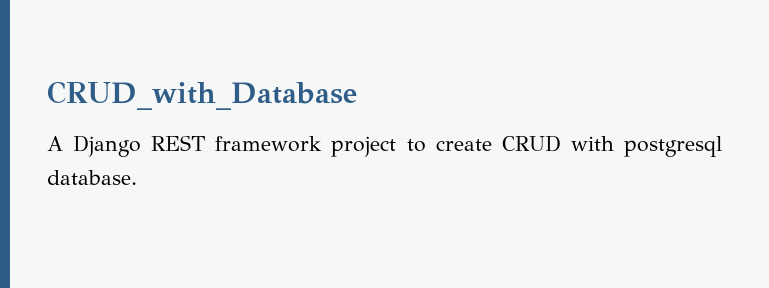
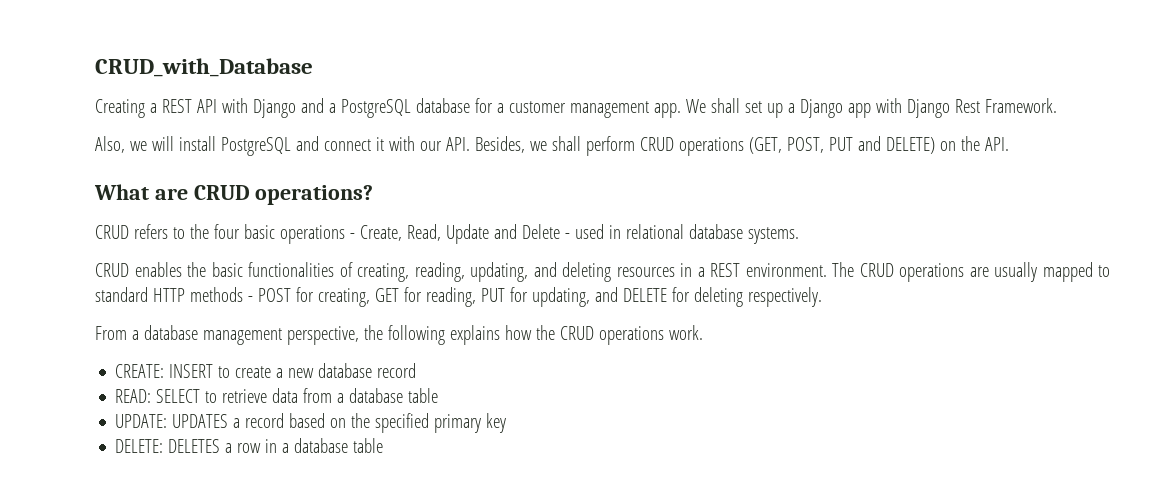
- A Django REST framework project to create CRUD with postgresql database.
+ Creating a REST API with Django and a PostgreSQL database for a customer management app. We shall set up a Django app with Django Rest Framework.
+ Also, we will install PostgreSQL and connect it with our API. Besides, we shall perform CRUD operations (GET, POST, PUT and DELETE) on the API.
+ What are CRUD operations?
+ CRUD refers to the four basic operations - Create, Read, Update and Delete - used in relational database systems.
+ CRUD enables the basic functionalities of creating, reading, updating, and deleting resources in a REST environment. The CRUD operations are usually mapped to standard HTTP methods - POST for creating, GET for reading, PUT for updating, and DELETE for deleting respectively.
+ From a database management perspective, the following explains how the CRUD operations work.
+ CREATE: INSERT to create a new database record
+ READ: SELECT to retrieve data from a database table
+ UPDATE: UPDATES a record based on the specified primary key
+ DELETE: DELETES a row in a database table

